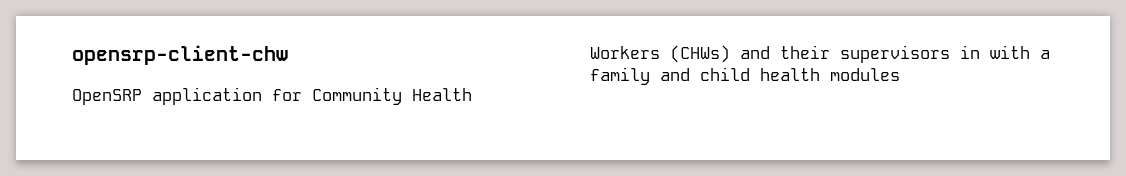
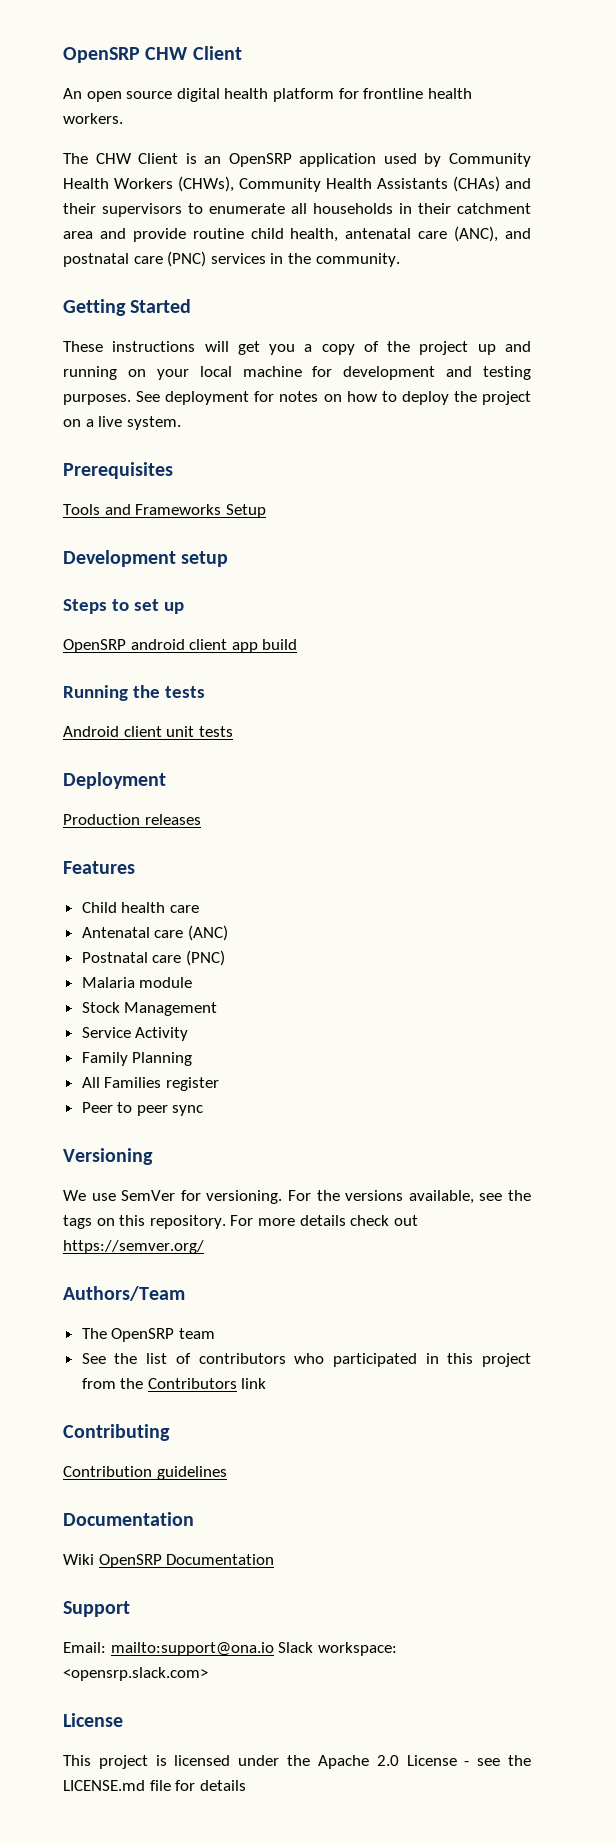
- opensrp-client-chw
- OpenSRP application for Community Health Workers (CHWs) and their supervisors in with a family and child health modules
+ OpenSRP CHW Client
+ An open source digital health platform for frontline health workers.
+ The CHW Client is an OpenSRP application used by Community Health Workers (CHWs), Community Health Assistants (CHAs) and their supervisors to enumerate all households in their catchment area and provide routine child health, antenatal care (ANC), and postnatal care (PNC) services in the community.
+ Getting Started
+ These instructions will get you a copy of the project up and running on your local machine for development and testing purposes. See deployment for notes on how to deploy the project on a live system.
+ Prerequisites
+ Tools and Frameworks Setup
+ Development setup
+ Steps to set up
+ OpenSRP android client app build
+ Running the tests
+ Android client unit tests
+ Deployment
+ Production releases
+ Features
+ Child health care
+ Antenatal care (ANC)
+ Postnatal care (PNC)
+ Malaria module
+ Stock Management
+ Service Activity
+ Family Planning
+ All Families register
+ Peer to peer sync
+ Versioning
+ We use SemVer for versioning. For the versions available, see the tags on this repository. For more details check out https://semver.org/
+ Authors/Team
+ The OpenSRP team
+ See the list of contributors who participated in this project from the Contributors link
+ Contributing
+ Contribution guidelines
+ Documentation
+ Wiki OpenSRP Documentation
+ Support
+ Email: mailto:support@ona.io Slack workspace: <opensrp.slack.com>
+ License
+ This project is licensed under the Apache 2.0 License - see the LICENSE.md file for details

